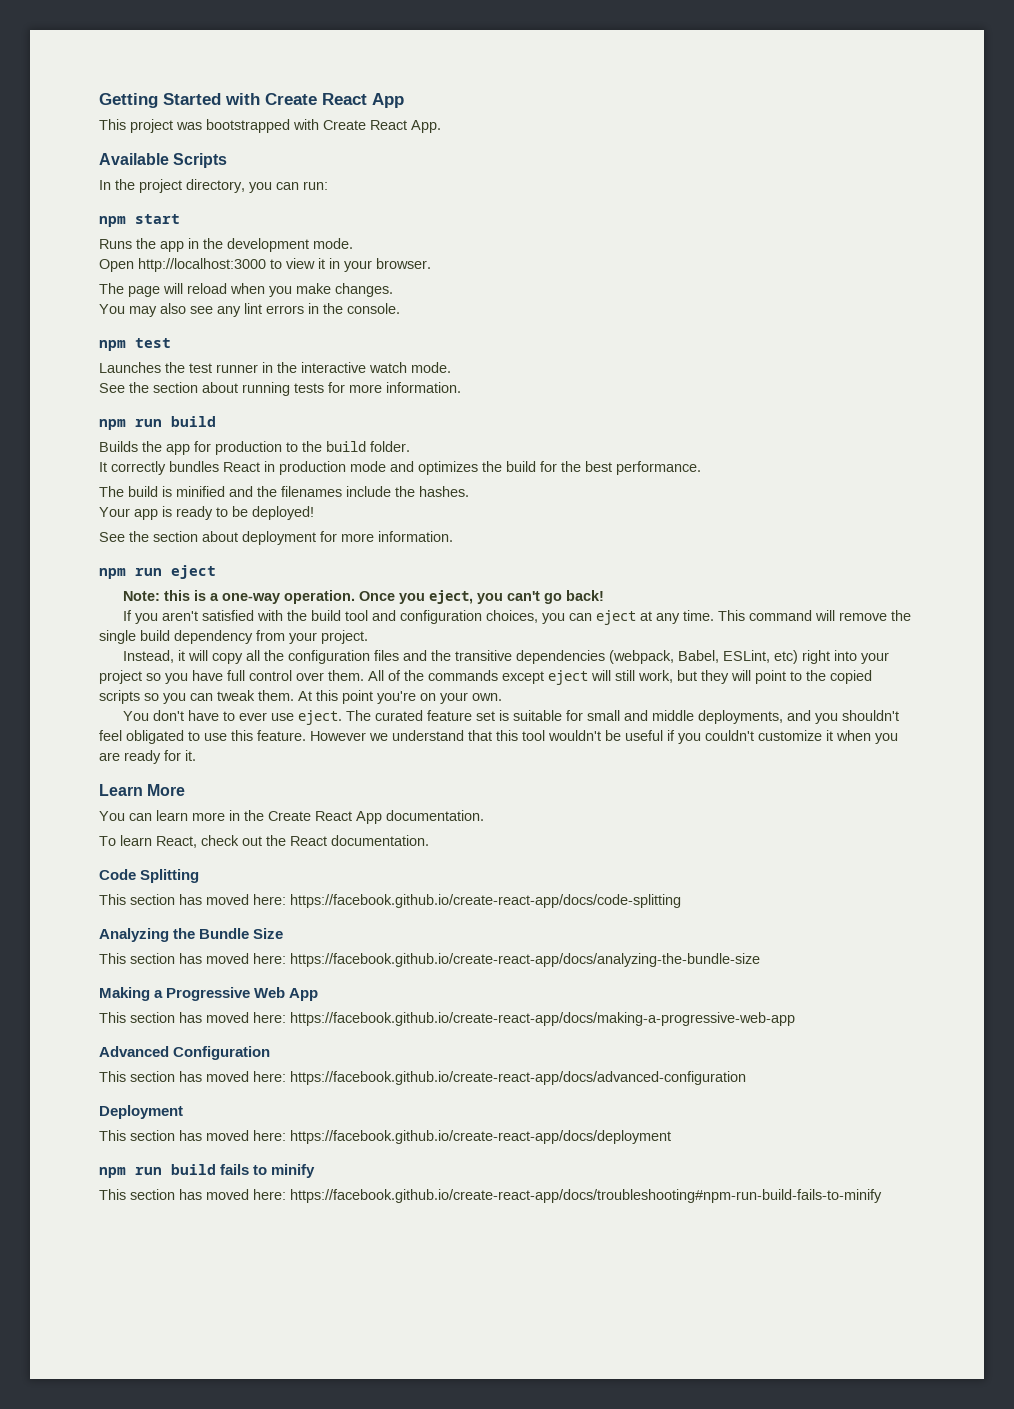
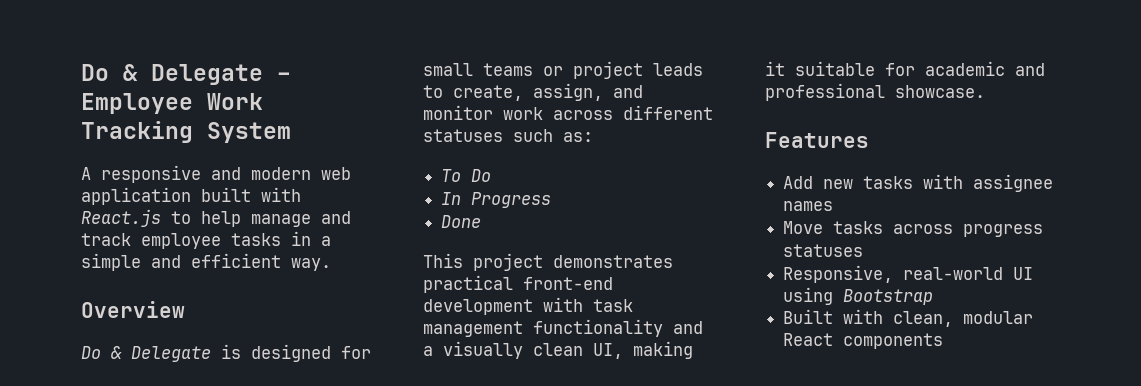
- Getting Started with Create React App
- This project was bootstrapped with Create React App.
- Available Scripts
- In the project directory, you can run:
- npm start
- Runs the app in the development mode.
- Open http://localhost:3000 to view it in your browser.
- The page will reload when you make changes.
- You may also see any lint errors in the console.
- npm test
- Launches the test runner in the interactive watch mode.
- See the section about running tests for more information.
- npm run build
- Builds the app for production to the build folder.
- It correctly bundles React in production mode and optimizes the build for the best performance.
- The build is minified and the filenames include the hashes.
- Your app is ready to be deployed!
- See the section about deployment for more information.
- npm run eject
- Note: this is a one-way operation. Once you eject, you can't go back!
- If you aren't satisfied with the build tool and configuration choices, you can eject at any time. This command will remove the single build dependency from your project.
- Instead, it will copy all the configuration files and the transitive dependencies (webpack, Babel, ESLint, etc) right into your project so you have full control over them. All of the commands except eject will still work, but they will point to the copied scripts so you can tweak them. At this point you're on your own.
- You don't have to ever use eject. The curated feature set is suitable for small and middle deployments, and you shouldn't feel obligated to use this feature. However we understand that this tool wouldn't be useful if you couldn't customize it when you are ready for it.
- Learn More
- You can learn more in the Create React App documentation.
- To learn React, check out the React documentation.
- Code Splitting
- This section has moved here: https://facebook.github.io/create-react-app/docs/code-splitting
- Analyzing the Bundle Size
- This section has moved here: https://facebook.github.io/create-react-app/docs/analyzing-the-bundle-size
- Making a Progressive Web App
- This section has moved here: https://facebook.github.io/create-react-app/docs/making-a-progressive-web-app
- Advanced Configuration
- This section has moved here: https://facebook.github.io/create-react-app/docs/advanced-configuration
- Deployment
- This section has moved here: https://facebook.github.io/create-react-app/docs/deployment
- npm run build fails to minify
- This section has moved here: https://facebook.github.io/create-react-app/docs/troubleshooting#npm-run-build-fails-to-minify
+ Do & Delegate – Employee Work Tracking System
+ A responsive and modern web application built with React.js to help manage and track employee tasks in a simple and efficient way.
+ Overview
+ Do & Delegate is designed for small teams or project leads to create, assign, and monitor work across different statuses such as:
+ To Do
+ In Progress
+ Done
+ This project demonstrates practical front-end development with task management functionality and a visually clean UI, making it suitable for academic and professional showcase.
+ Features
+ Add new tasks with assignee names
+ Move tasks across progress statuses
+ Responsive, real-world UI using Bootstrap
+ Built with clean, modular React components

